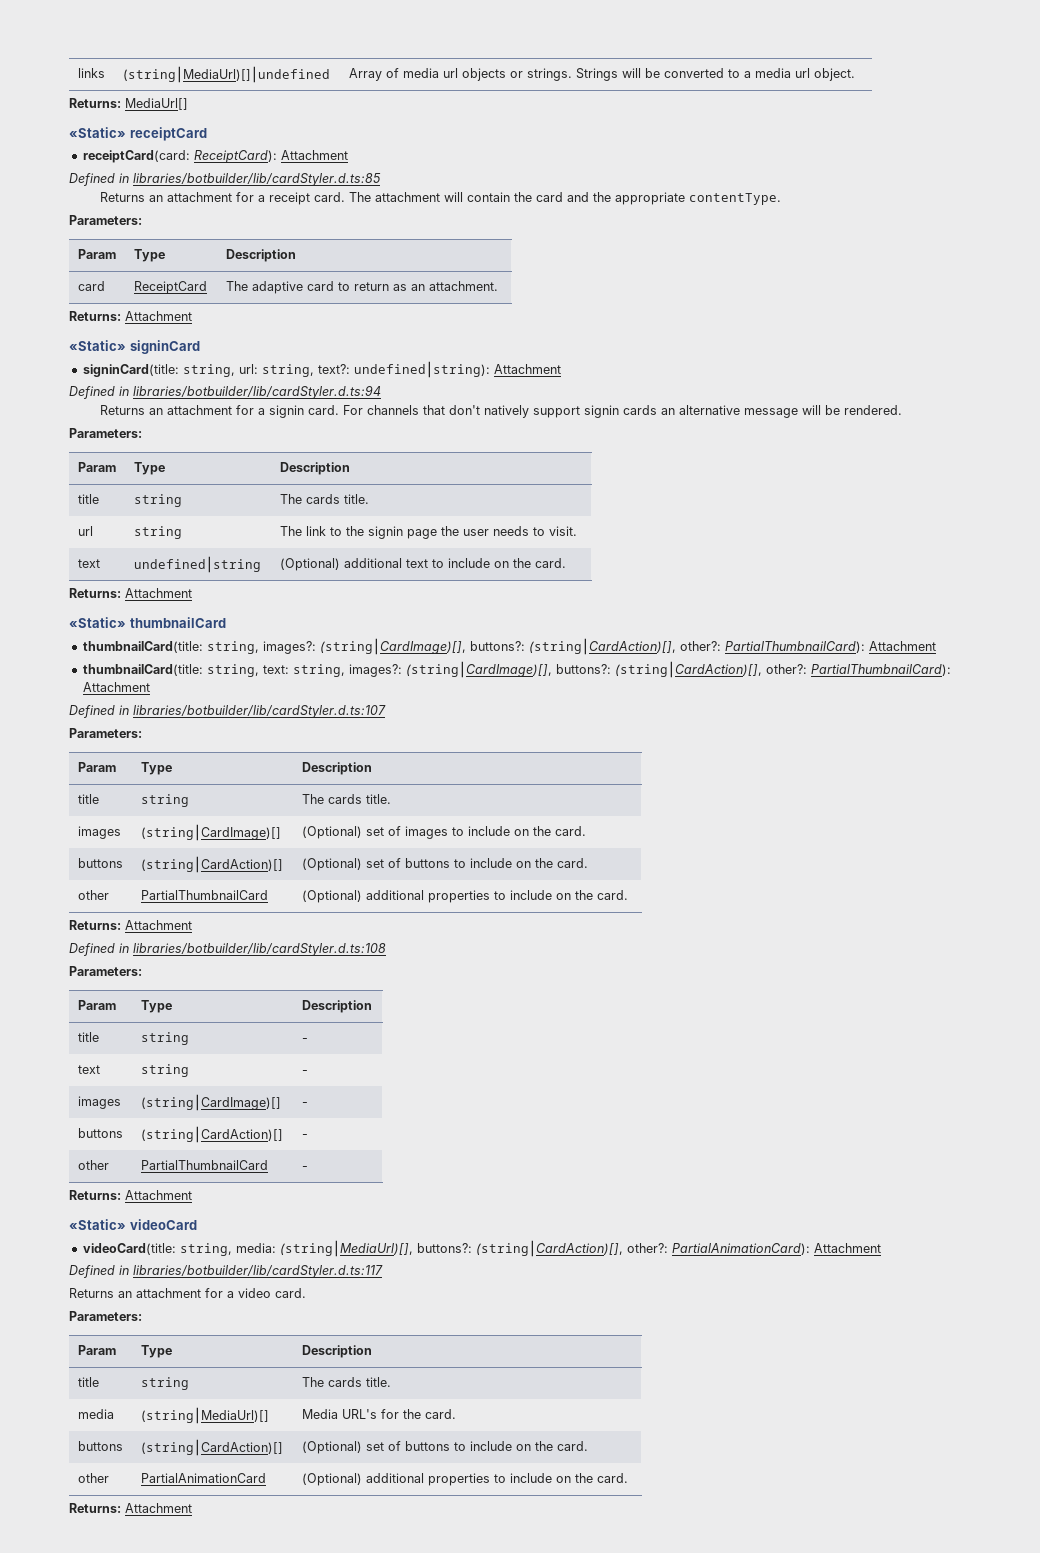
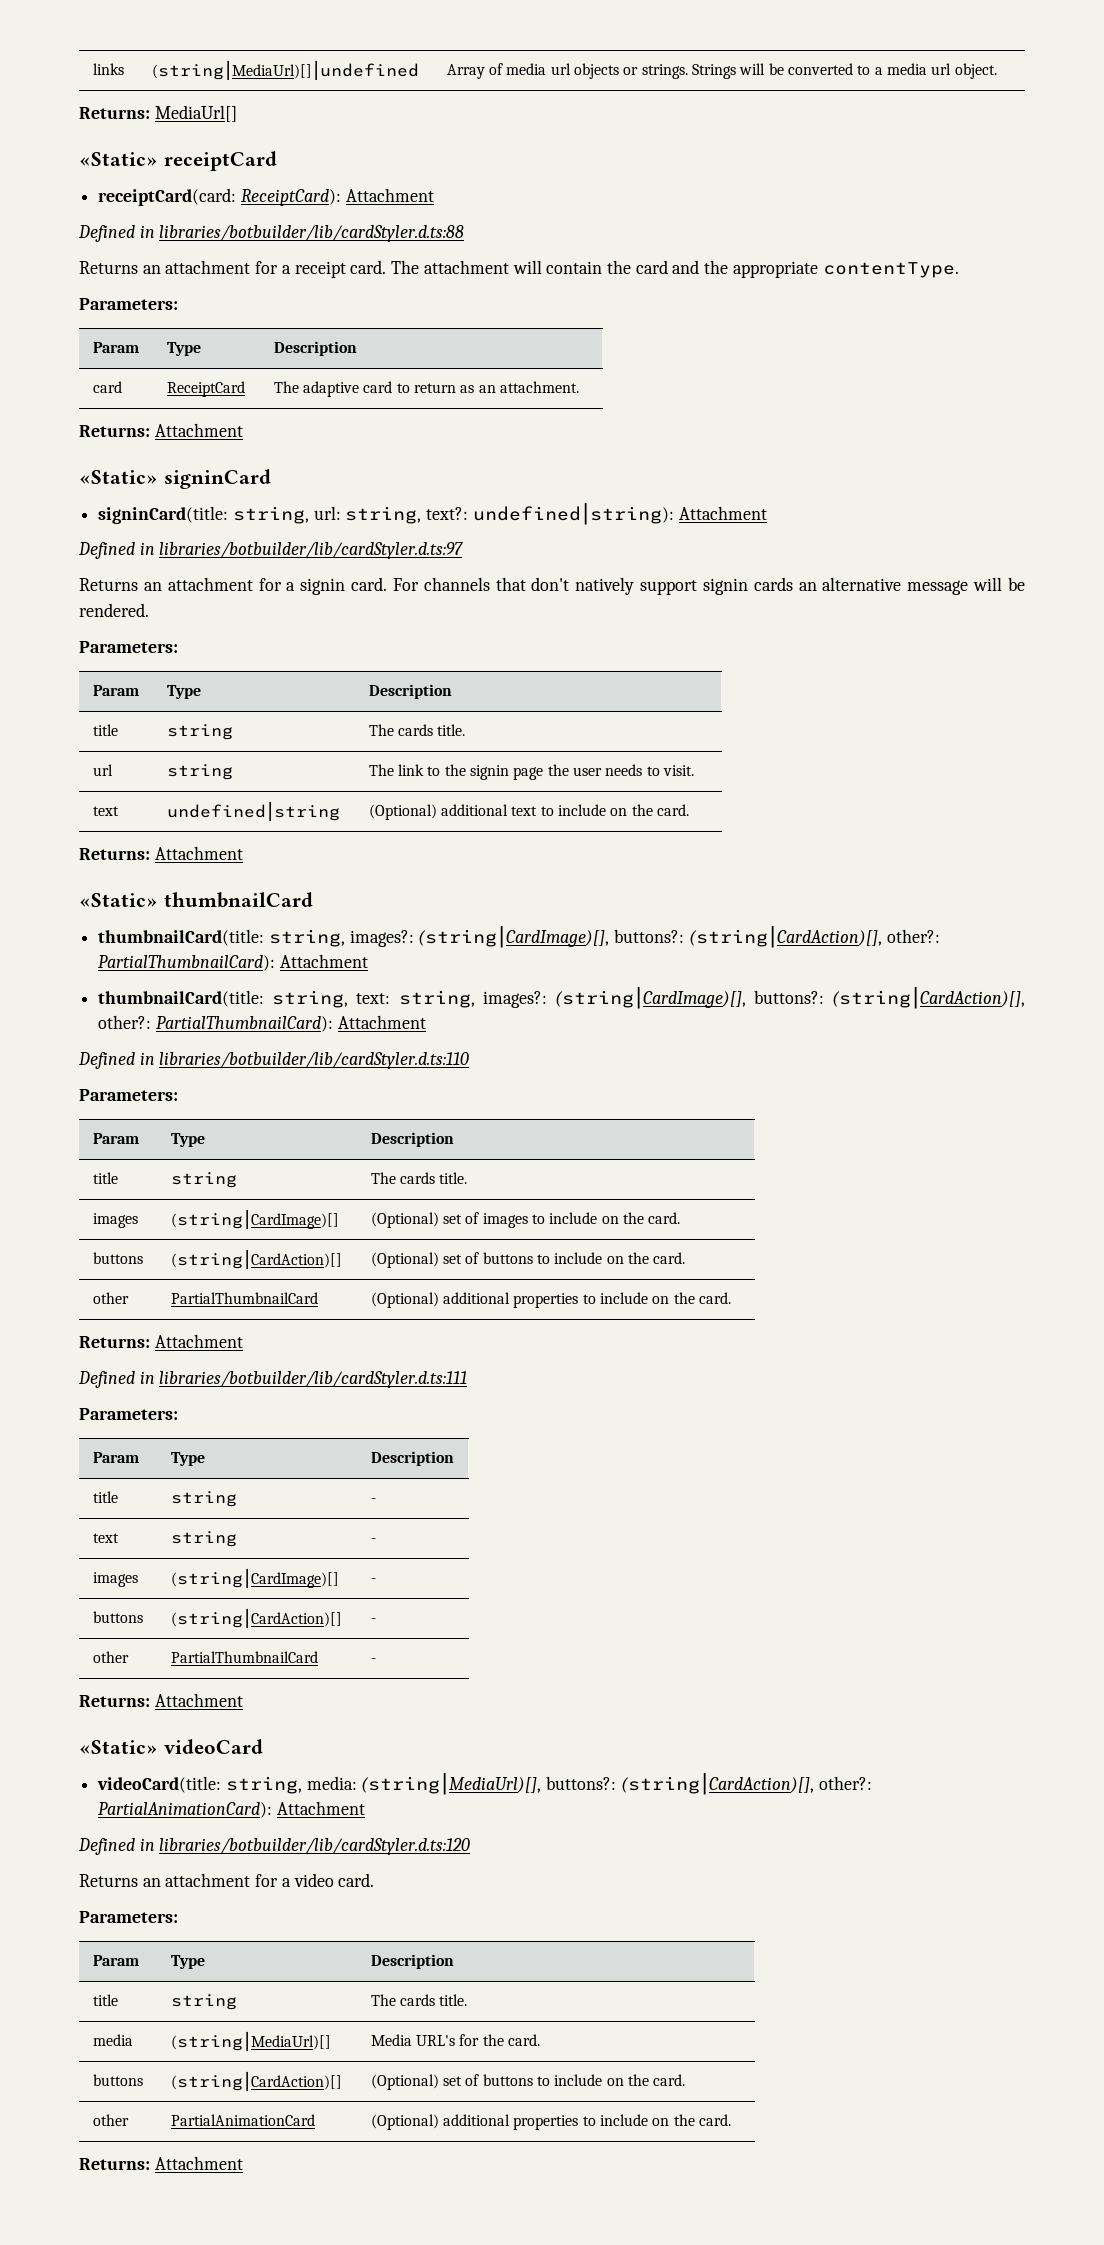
- Defined in libraries/botbuilder/lib/cardStyler.d.ts:85
+ Defined in libraries/botbuilder/lib/cardStyler.d.ts:88
- Defined in libraries/botbuilder/lib/cardStyler.d.ts:94
+ Defined in libraries/botbuilder/lib/cardStyler.d.ts:97
- Defined in libraries/botbuilder/lib/cardStyler.d.ts:107
+ Defined in libraries/botbuilder/lib/cardStyler.d.ts:110
- Defined in libraries/botbuilder/lib/cardStyler.d.ts:108
+ Defined in libraries/botbuilder/lib/cardStyler.d.ts:111
- Defined in libraries/botbuilder/lib/cardStyler.d.ts:117
+ Defined in libraries/botbuilder/lib/cardStyler.d.ts:120

